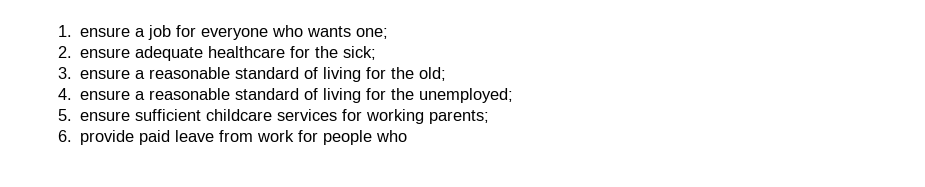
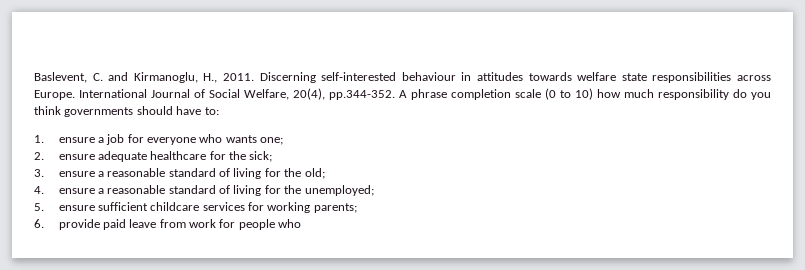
+ Baslevent, C. and Kirmanoglu, H., 2011. Discerning self‐interested behaviour in attitudes towards welfare state responsibilities across Europe. International Journal of Social Welfare, 20(4), pp.344-352. A phrase completion scale (0 to 10) how much responsibility do you think governments should have to:

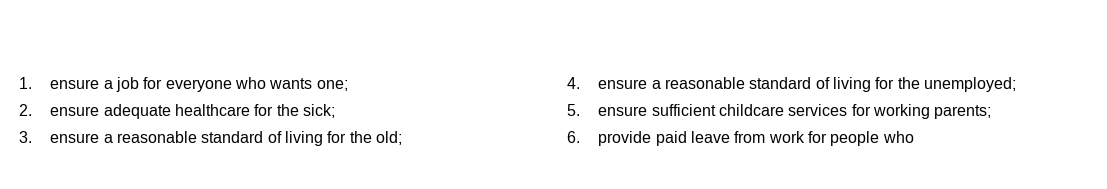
- Baslevent, C. and Kirmanoglu, H., 2011. Discerning self‐interested behaviour in attitudes towards welfare state responsibilities across Europe. International Journal of Social Welfare, 20(4), pp.344-352. A phrase completion scale (0 to 10) how much responsibility do you think governments should have to:

